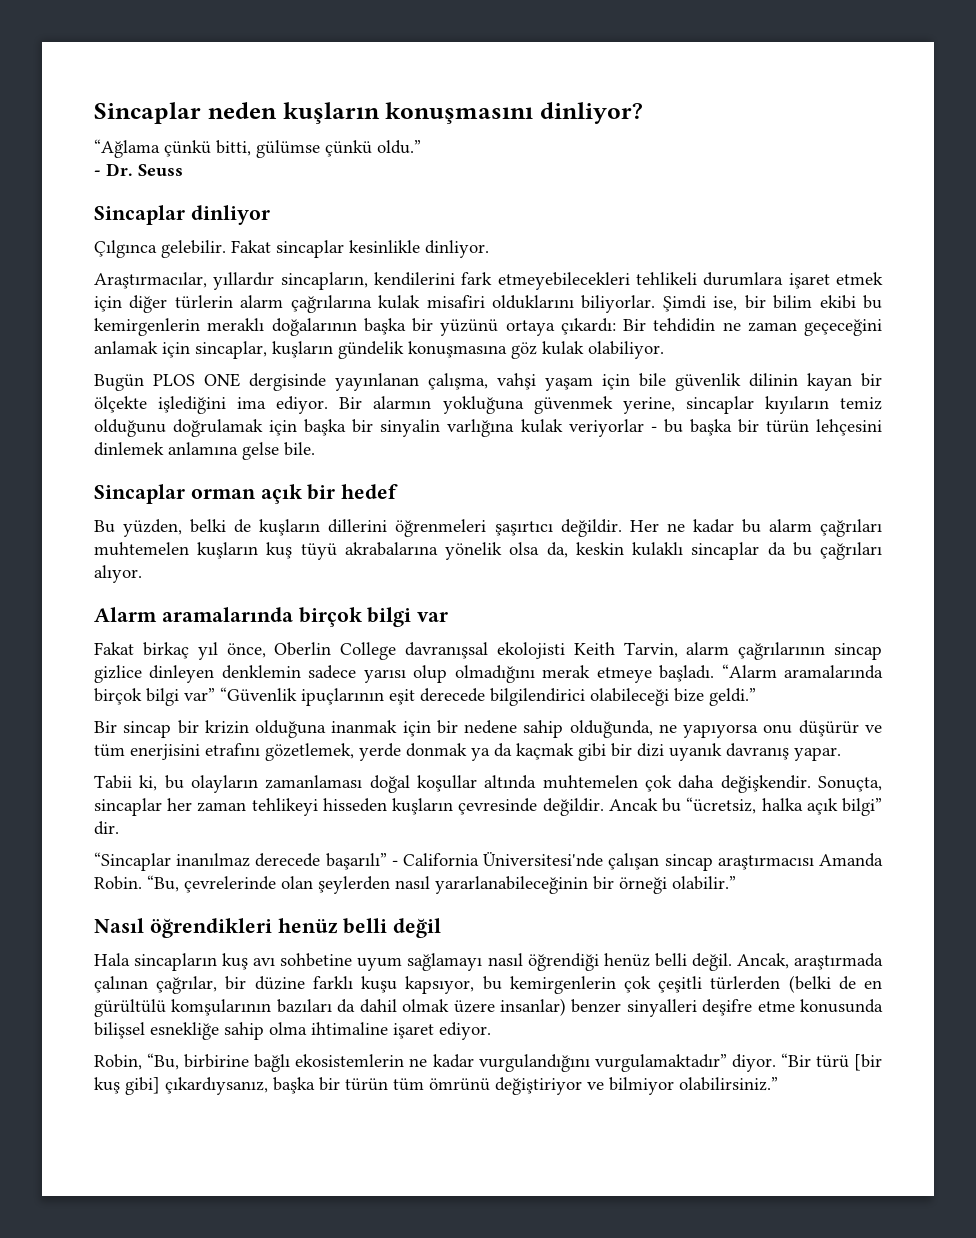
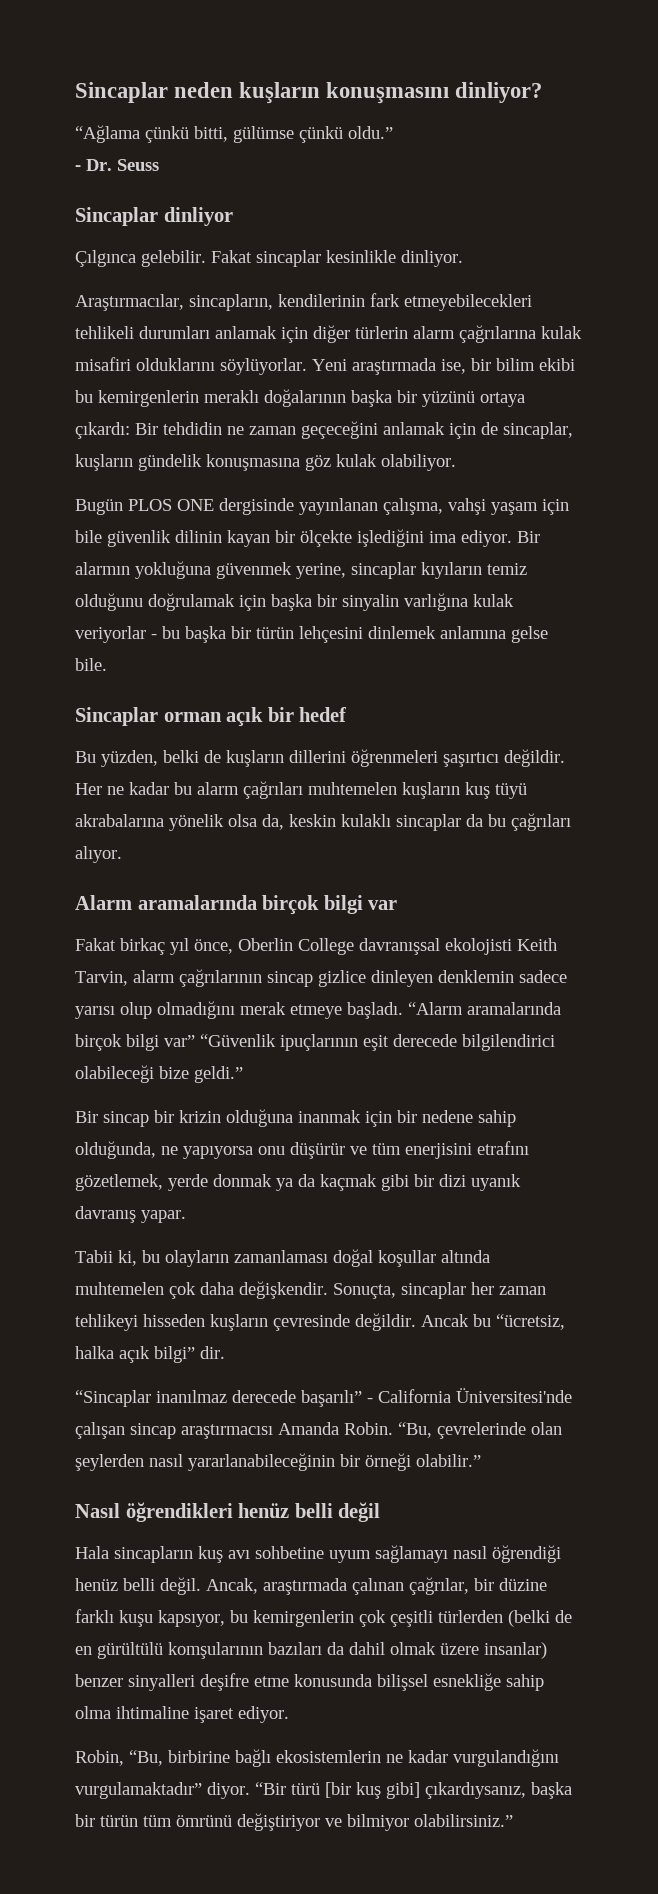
- Araştırmacılar, yıllardır sincapların, kendilerini fark etmeyebilecekleri tehlikeli durumlara işaret etmek için diğer türlerin alarm çağrılarına kulak misafiri olduklarını biliyorlar. Şimdi ise, bir bilim ekibi bu kemirgenlerin meraklı doğalarının başka bir yüzünü ortaya çıkardı: Bir tehdidin ne zaman geçeceğini anlamak için sincaplar, kuşların gündelik konuşmasına göz kulak olabiliyor.
+ Araştırmacılar, sincapların, kendilerinin fark etmeyebilecekleri tehlikeli durumları anlamak için diğer türlerin alarm çağrılarına kulak misafiri olduklarını söylüyorlar. Yeni araştırmada ise, bir bilim ekibi bu kemirgenlerin meraklı doğalarının başka bir yüzünü ortaya çıkardı: Bir tehdidin ne zaman geçeceğini anlamak için de sincaplar, kuşların gündelik konuşmasına göz kulak olabiliyor.

